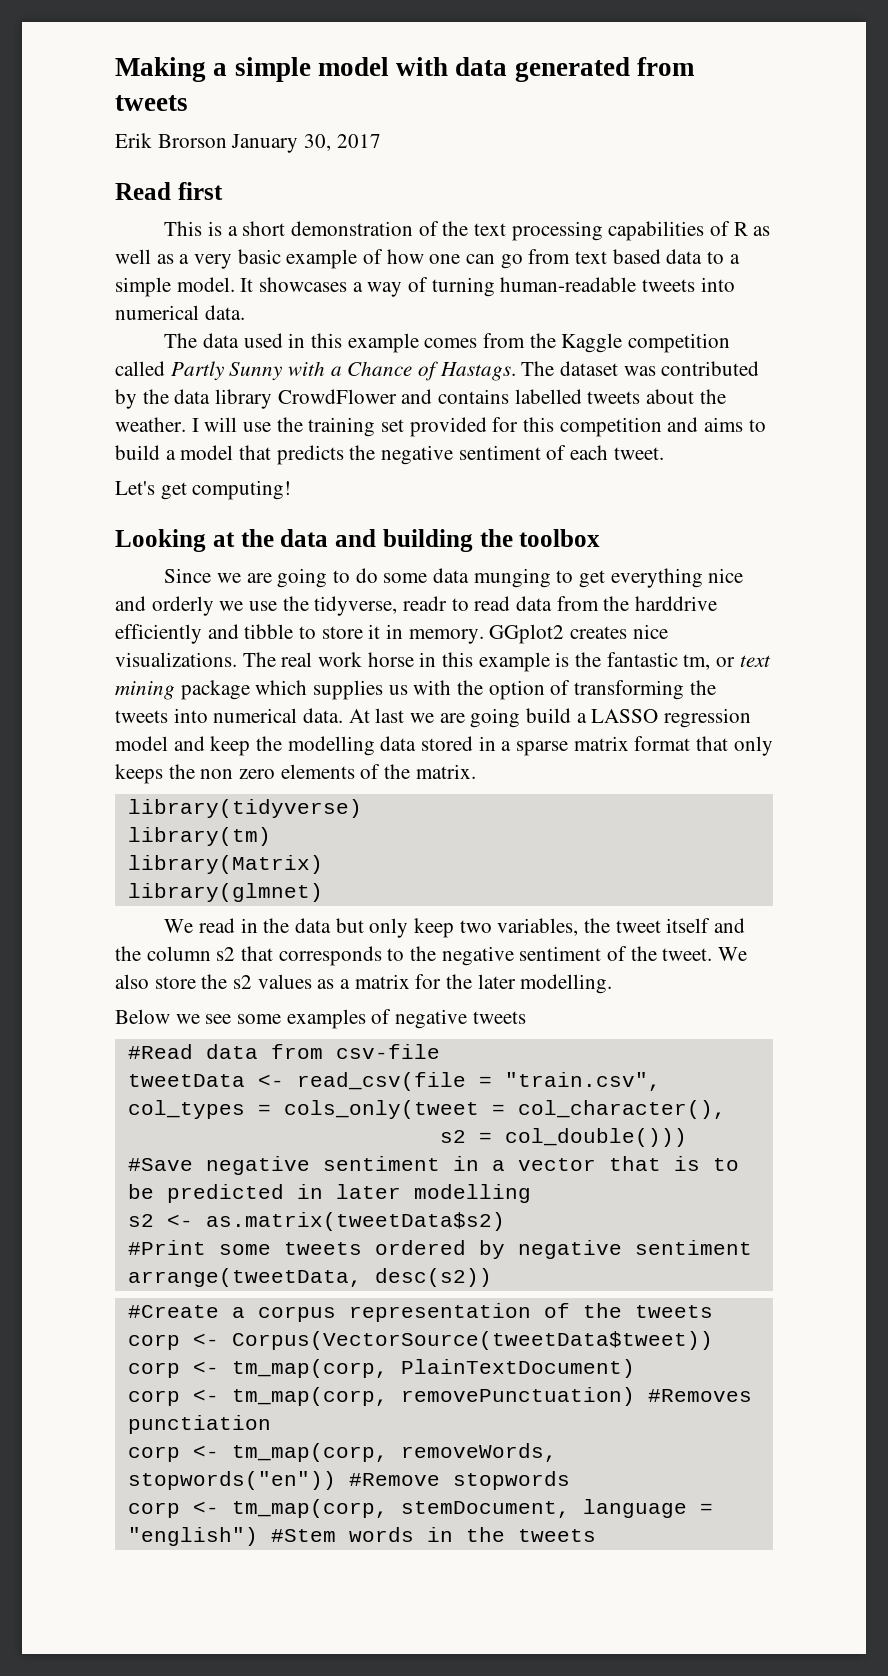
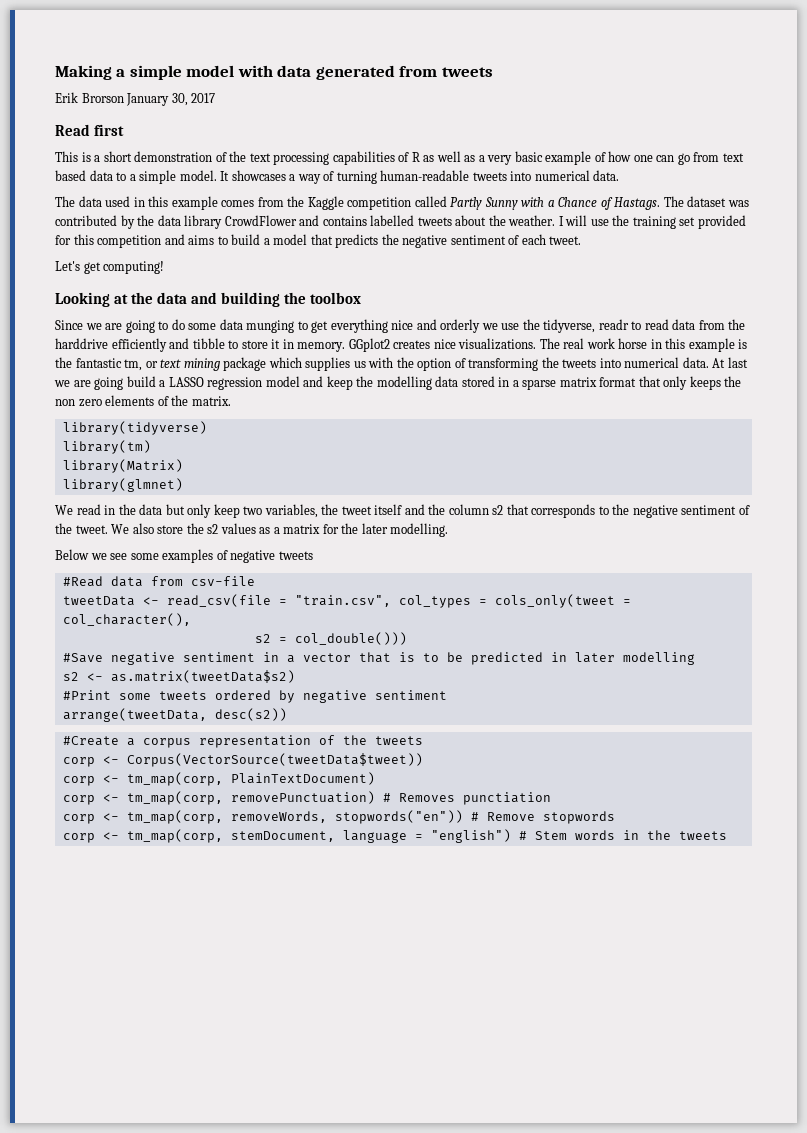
- corp <- tm_map(corp, removePunctuation) #Removes punctiation
+ corp <- tm_map(corp, removePunctuation) # Removes punctiation
- corp <- tm_map(corp, removeWords, stopwords("en")) #Remove stopwords
+ corp <- tm_map(corp, removeWords, stopwords("en")) # Remove stopwords
- corp <- tm_map(corp, stemDocument, language = "english") #Stem words in the tweets
+ corp <- tm_map(corp, stemDocument, language = "english") # Stem words in the tweets

